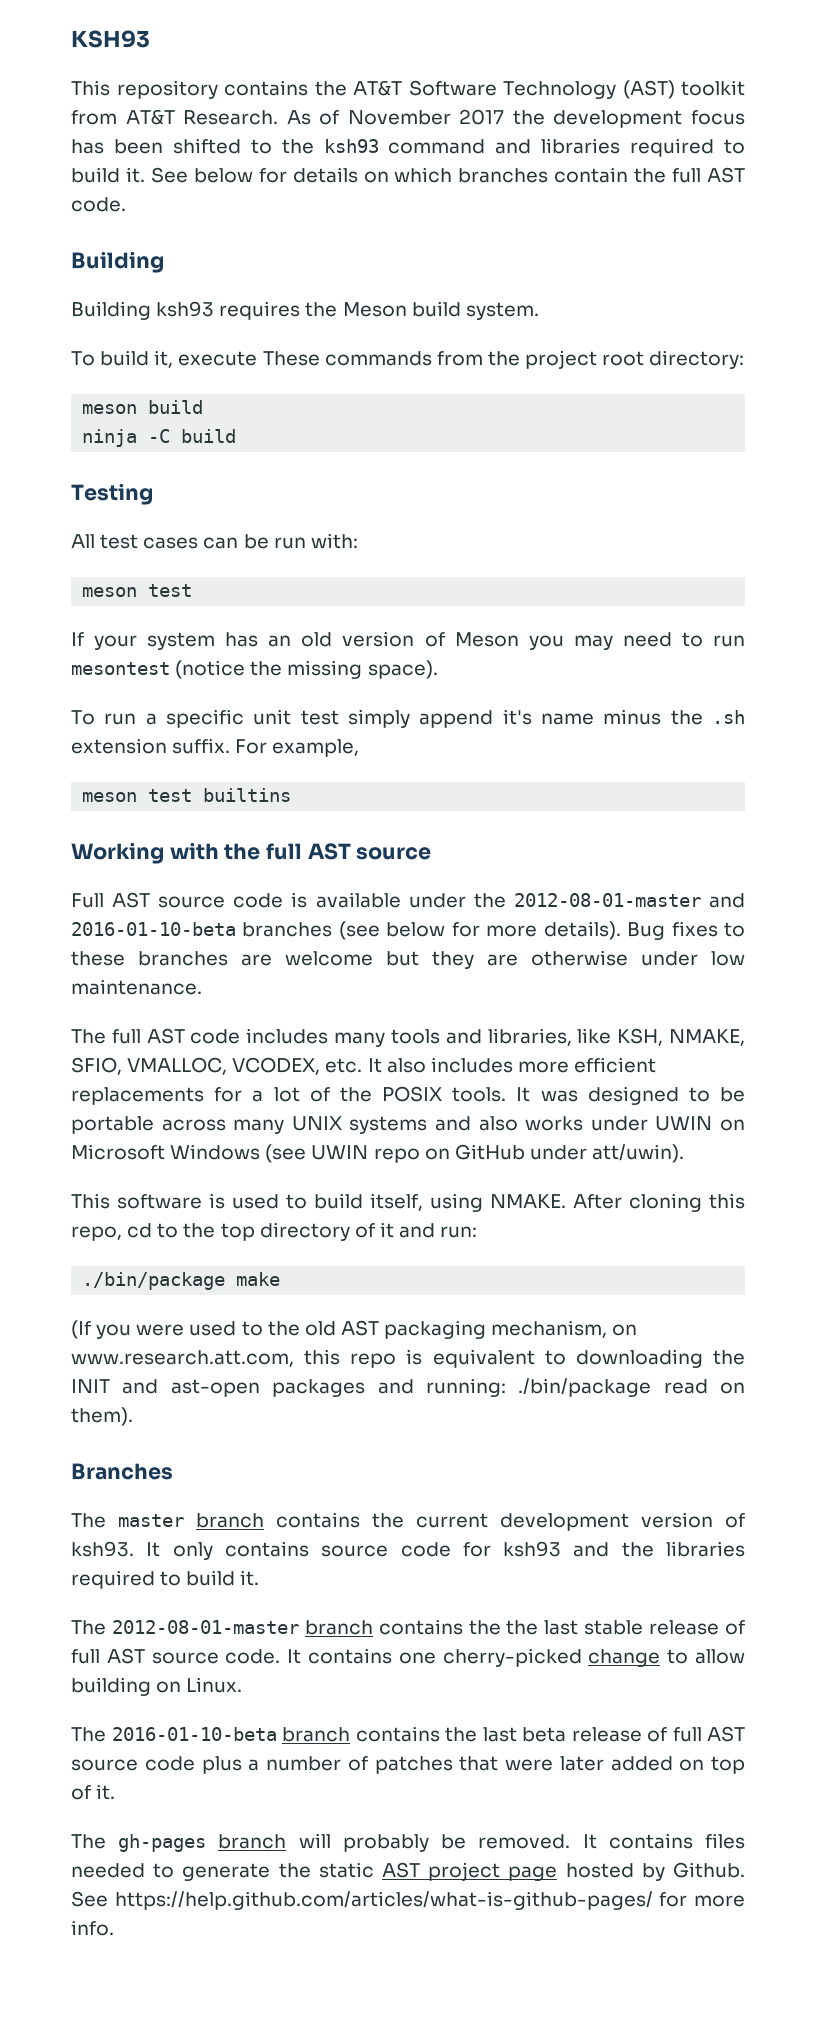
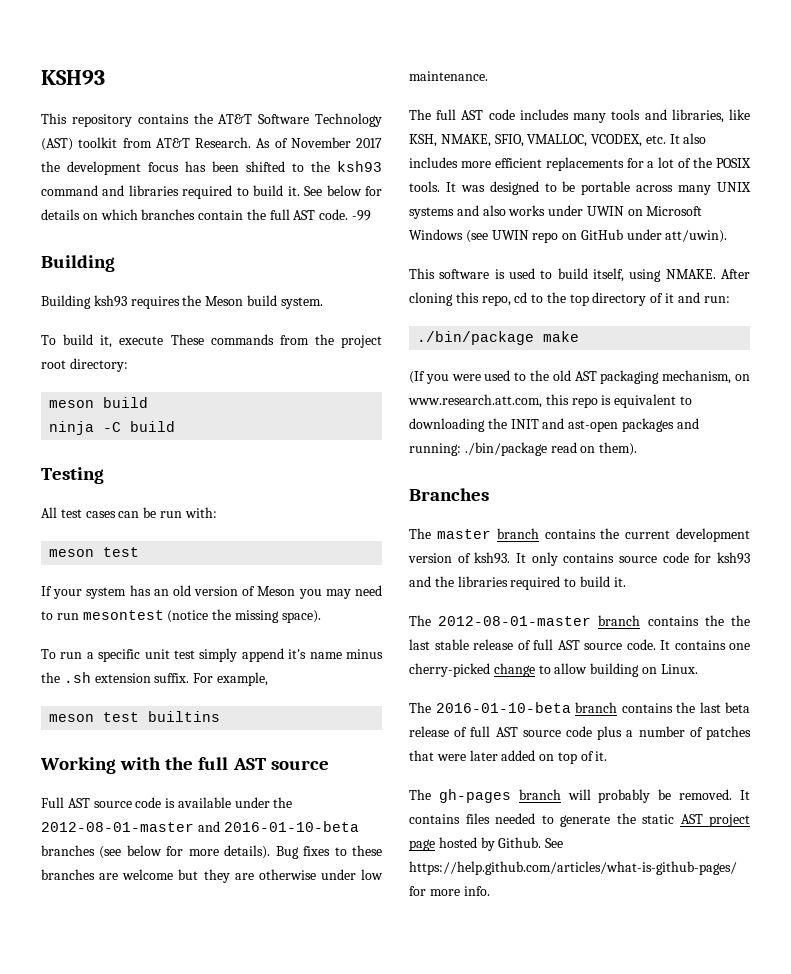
+ -99

